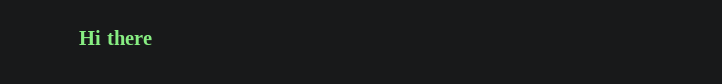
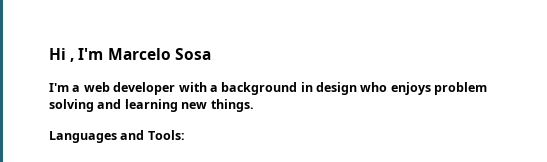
- Hi there
+ Hi , I'm Marcelo Sosa
+ I'm a web developer with a background in design who enjoys problem solving and learning new things.
+ Languages and Tools:

